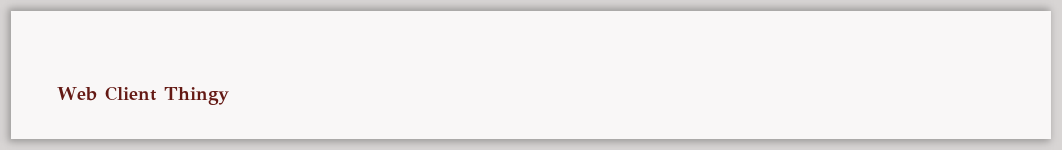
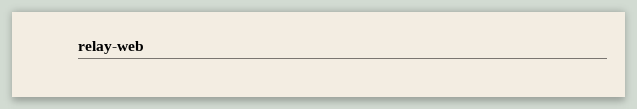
- Web Client Thingy
+ relay-web

